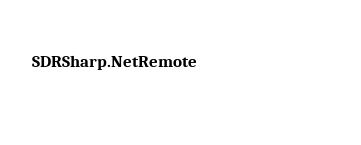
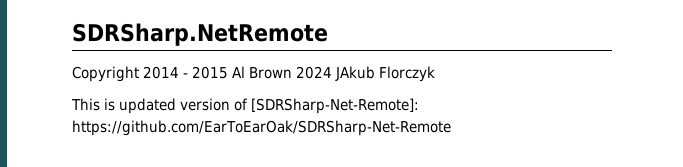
+ Copyright 2014 - 2015 Al Brown 2024 JAkub Florczyk
+ This is updated version of [SDRSharp-Net-Remote]: https://github.com/EarToEarOak/SDRSharp-Net-Remote

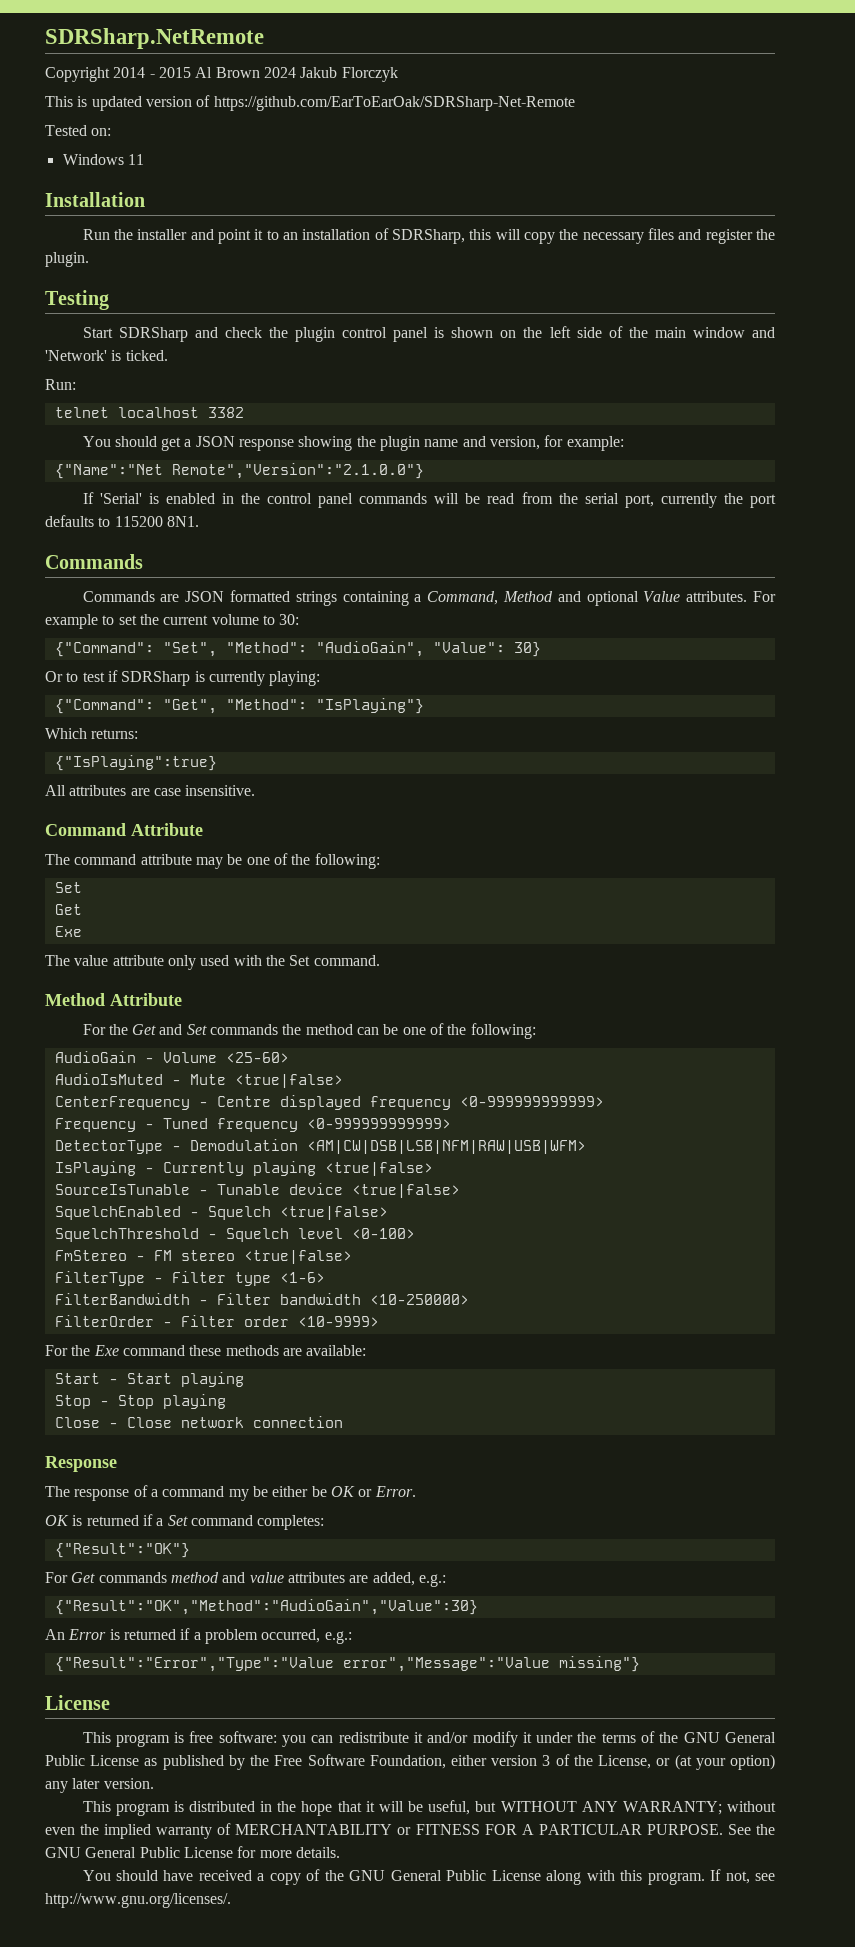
- Copyright 2014 - 2015 Al Brown 2024 JAkub Florczyk
+ Copyright 2014 - 2015 Al Brown 2024 Jakub Florczyk
- This is updated version of [SDRSharp-Net-Remote]: https://github.com/EarToEarOak/SDRSharp-Net-Remote
+ This is updated version of https://github.com/EarToEarOak/SDRSharp-Net-Remote
+ Tested on:
+ Windows 11
+ Installation
+ Run the installer and point it to an installation of SDRSharp, this will copy the necessary files and register the plugin.
+ Testing
+ Start SDRSharp and check the plugin control panel is shown on the left side of the main window and 'Network' is ticked.
+ Run:
+ telnet localhost 3382
+ You should get a JSON response showing the plugin name and version, for example:
+ {"Name":"Net Remote","Version":"2.1.0.0"}
+ If 'Serial' is enabled in the control panel commands will be read from the serial port, currently the port defaults to 115200 8N1.
+ Commands
+ Commands are JSON formatted strings containing a Command, Method and optional Value attributes. For example to set the current volume to 30:
+ {"Command": "Set", "Method": "AudioGain", "Value": 30}
+ Or to test if SDRSharp is currently playing:
+ {"Command": "Get", "Method": "IsPlaying"}
+ Which returns:
+ {"IsPlaying":true}
+ All attributes are case insensitive.
+ Command Attribute
+ The command attribute may be one of the following:
+ Set
+ Get
+ Exe
+ The value attribute only used with the Set command.
+ Method Attribute
+ For the Get and Set commands the method can be one of the following:
+ AudioGain - Volume <25-60>
+ AudioIsMuted - Mute <true|false>
+ CenterFrequency - Centre displayed frequency <0-999999999999>
+ Frequency - Tuned frequency <0-999999999999>
+ DetectorType - Demodulation <AM|CW|DSB|LSB|NFM|RAW|USB|WFM>
+ IsPlaying - Currently playing <true|false>
+ SourceIsTunable - Tunable device <true|false>
+ SquelchEnabled - Squelch <true|false>
+ SquelchThreshold - Squelch level <0-100>
+ FmStereo - FM stereo <true|false>
+ FilterType - Filter type <1-6>
+ FilterBandwidth - Filter bandwidth <10-250000>
+ FilterOrder - Filter order <10-9999>
+ For the Exe command these methods are available:
+ Start - Start playing
+ Stop - Stop playing
+ Close - Close network connection
+ Response
+ The response of a command my be either be OK or Error.
+ OK is returned if a Set command completes:
+ {"Result":"OK"}
+ For Get commands method and value attributes are added, e.g.:
+ {"Result":"OK","Method":"AudioGain","Value":30}
+ An Error is returned if a problem occurred, e.g.:
+ {"Result":"Error","Type":"Value error","Message":"Value missing"}
+ License
+ This program is free software: you can redistribute it and/or modify it under the terms of the GNU General Public License as published by the Free Software Foundation, either version 3 of the License, or (at your option) any later version.
+ This program is distributed in the hope that it will be useful, but WITHOUT ANY WARRANTY; without even the implied warranty of MERCHANTABILITY or FITNESS FOR A PARTICULAR PURPOSE. See the GNU General Public License for more details.
+ You should have received a copy of the GNU General Public License along with this program. If not, see http://www.gnu.org/licenses/.

